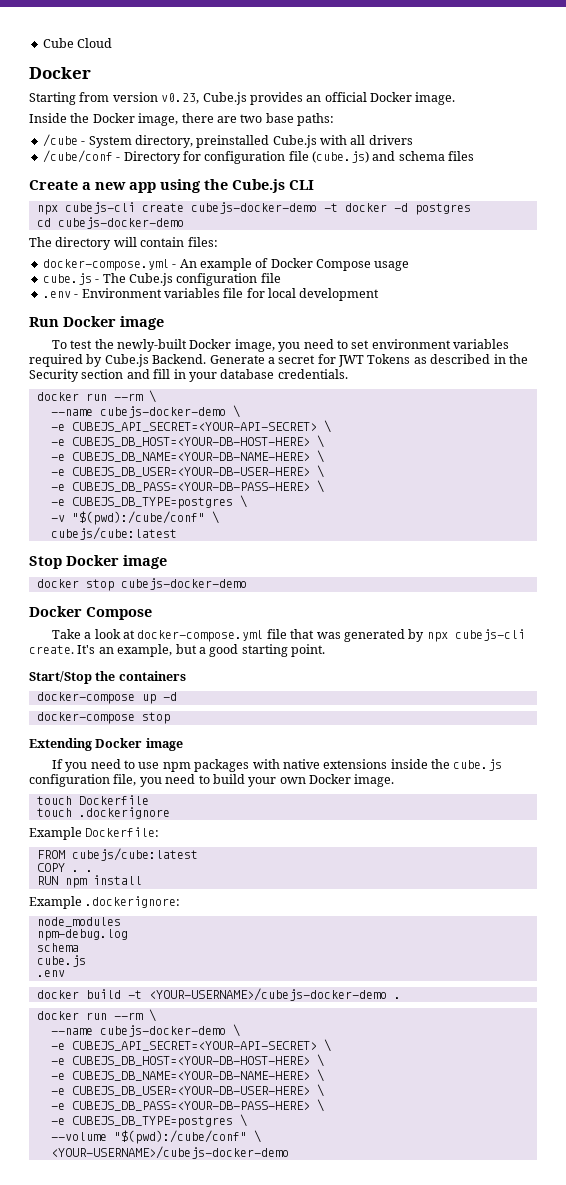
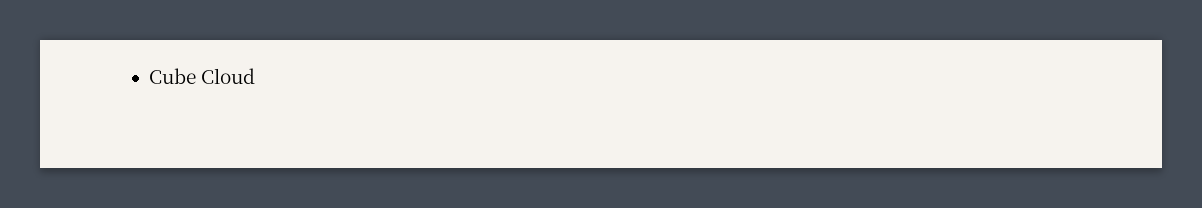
  Cube Cloud
- Docker
- Starting from version v0.23, Cube.js provides an official Docker image.
- Inside the Docker image, there are two base paths:
- /cube - System directory, preinstalled Cube.js with all drivers
- /cube/conf - Directory for configuration file (cube.js) and schema files
- Create a new app using the Cube.js CLI
- npx cubejs-cli create cubejs-docker-demo -t docker -d postgres
- cd cubejs-docker-demo
- The directory will contain files:
- docker-compose.yml - An example of Docker Compose usage
- cube.js - The Cube.js configuration file
- .env - Environment variables file for local development
- Run Docker image
- To test the newly-built Docker image, you need to set environment variables required by Cube.js Backend. Generate a secret for JWT Tokens as described in the Security section and fill in your database credentials.
- docker run --rm \
- --name cubejs-docker-demo \
- -e CUBEJS_API_SECRET=<YOUR-API-SECRET> \
- -e CUBEJS_DB_HOST=<YOUR-DB-HOST-HERE> \
- -e CUBEJS_DB_NAME=<YOUR-DB-NAME-HERE> \
- -e CUBEJS_DB_USER=<YOUR-DB-USER-HERE> \
- -e CUBEJS_DB_PASS=<YOUR-DB-PASS-HERE> \
- -e CUBEJS_DB_TYPE=postgres \
- -v "$(pwd):/cube/conf" \
- cubejs/cube:latest
- Stop Docker image
- docker stop cubejs-docker-demo
- Docker Compose
- Take a look at docker-compose.yml file that was generated by npx cubejs-cli create. It's an example, but a good starting point.
- Start/Stop the containers
- docker-compose up -d
- docker-compose stop
- Extending Docker image
- If you need to use npm packages with native extensions inside the cube.js configuration file, you need to build your own Docker image.
- touch Dockerfile
- touch .dockerignore
- Example Dockerfile:
- FROM cubejs/cube:latest
- COPY . .
- RUN npm install
- Example .dockerignore:
- node_modules
- npm-debug.log
- schema
- cube.js
- .env
- docker build -t <YOUR-USERNAME>/cubejs-docker-demo .
- docker run --rm \
- --name cubejs-docker-demo \
- -e CUBEJS_API_SECRET=<YOUR-API-SECRET> \
- -e CUBEJS_DB_HOST=<YOUR-DB-HOST-HERE> \
- -e CUBEJS_DB_NAME=<YOUR-DB-NAME-HERE> \
- -e CUBEJS_DB_USER=<YOUR-DB-USER-HERE> \
- -e CUBEJS_DB_PASS=<YOUR-DB-PASS-HERE> \
- -e CUBEJS_DB_TYPE=postgres \
- --volume "$(pwd):/cube/conf" \
- <YOUR-USERNAME>/cubejs-docker-demo

